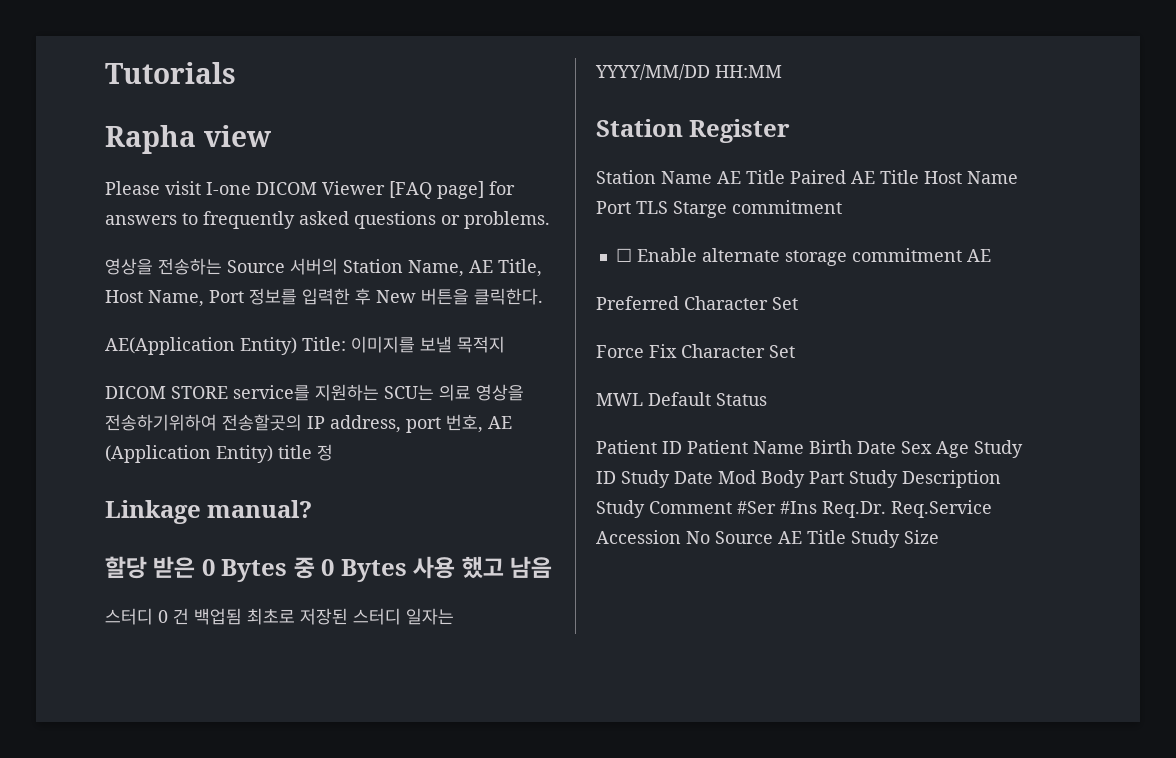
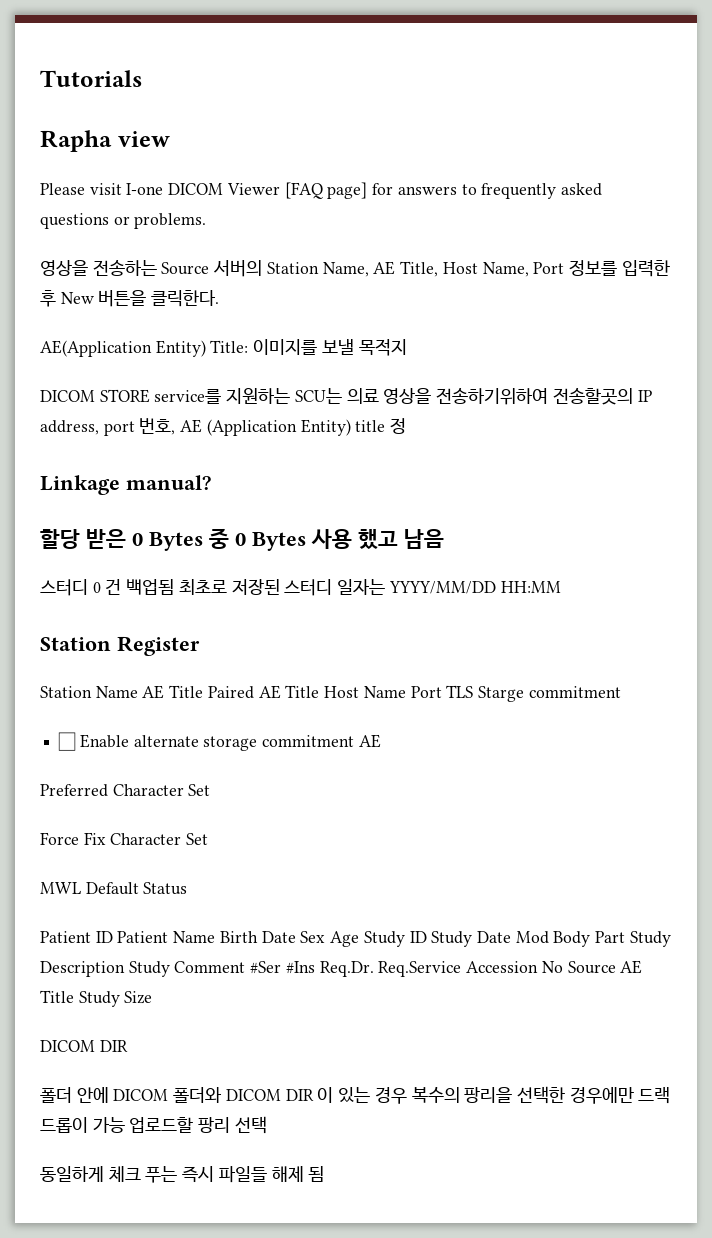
  Patient ID Patient Name Birth Date Sex Age Study ID Study Date Mod Body Part Study Description Study Comment #Ser #Ins Req.Dr. Req.Service Accession No Source AE Title Study Size
+ DICOM DIR
+ 폴더 안에 DICOM 폴더와 DICOM DIR 이 있는 경우 복수의 팡리을 선택한 경우에만 드랙 드롭이 가능 업로드할 팡리 선택
+ 동일하게 체크 푸는 즉시 파일들 해제 됨

